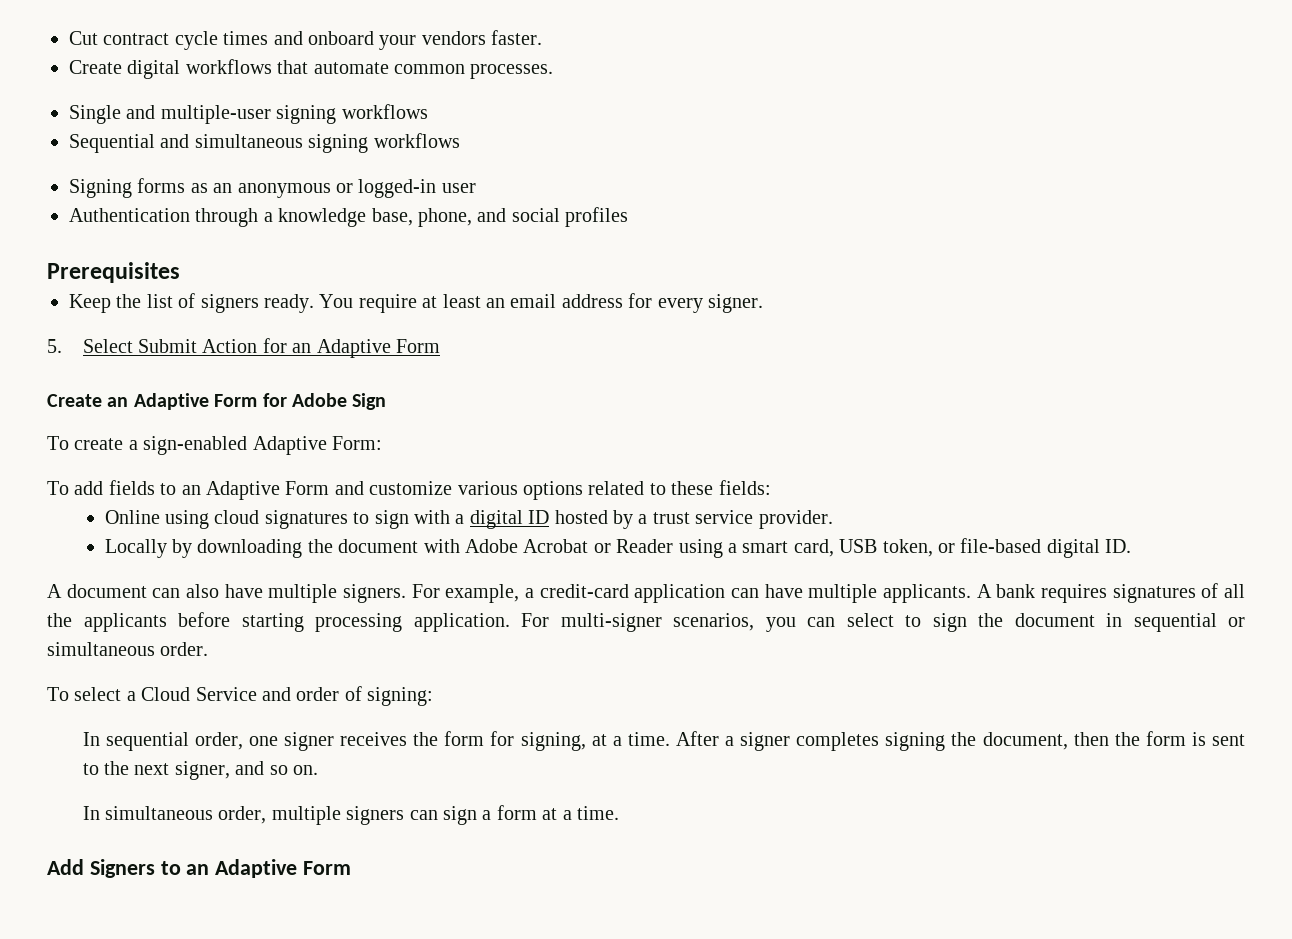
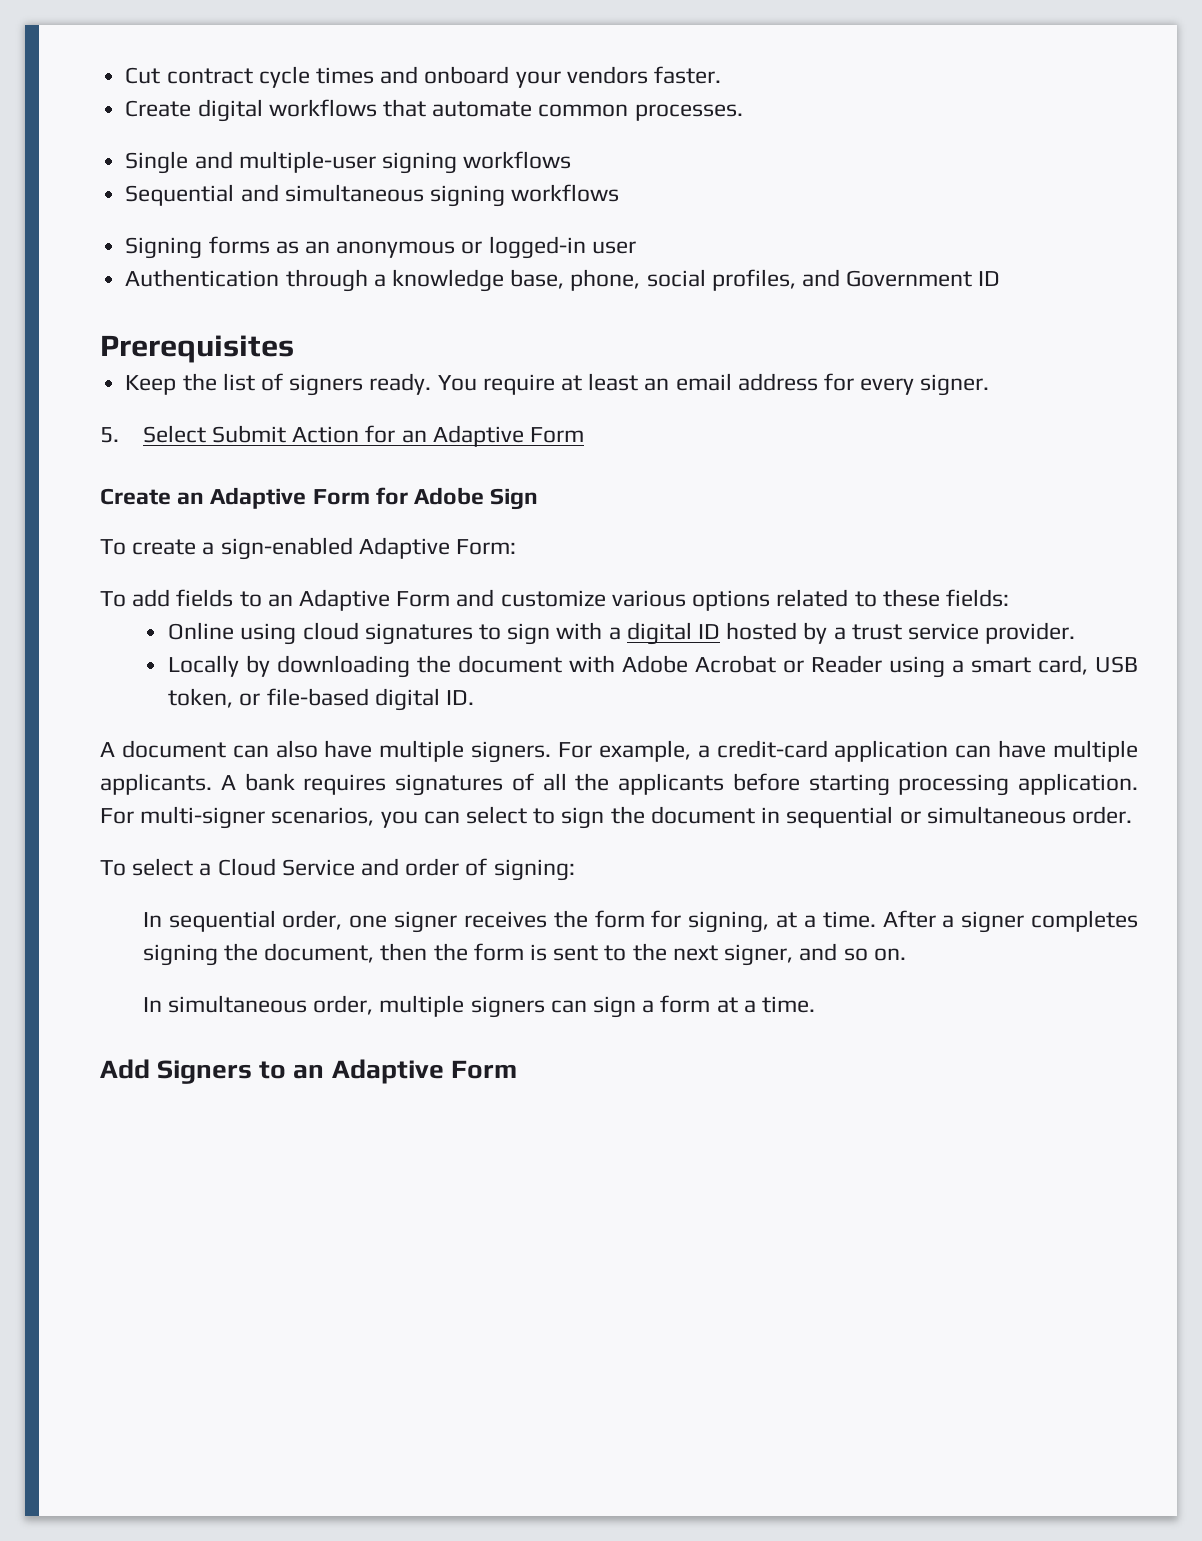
- Authentication through a knowledge base, phone, and social profiles
+ Authentication through a knowledge base, phone, social profiles, and Government ID

